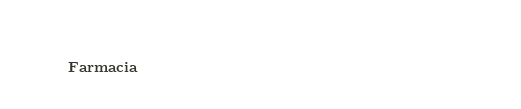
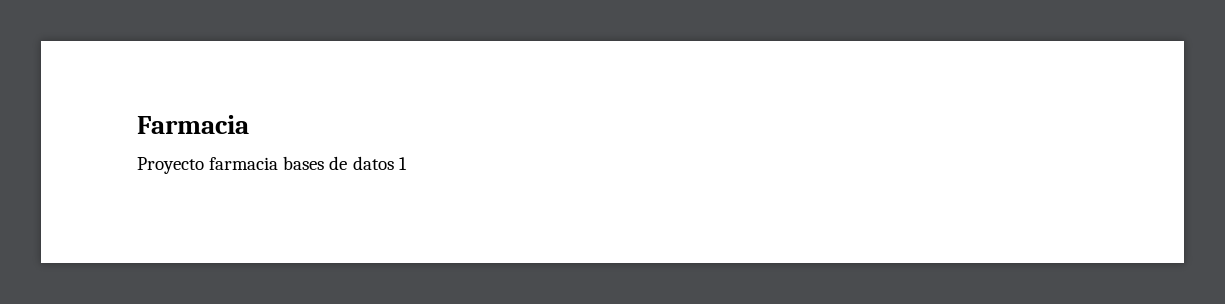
+ Proyecto farmacia bases de datos 1

